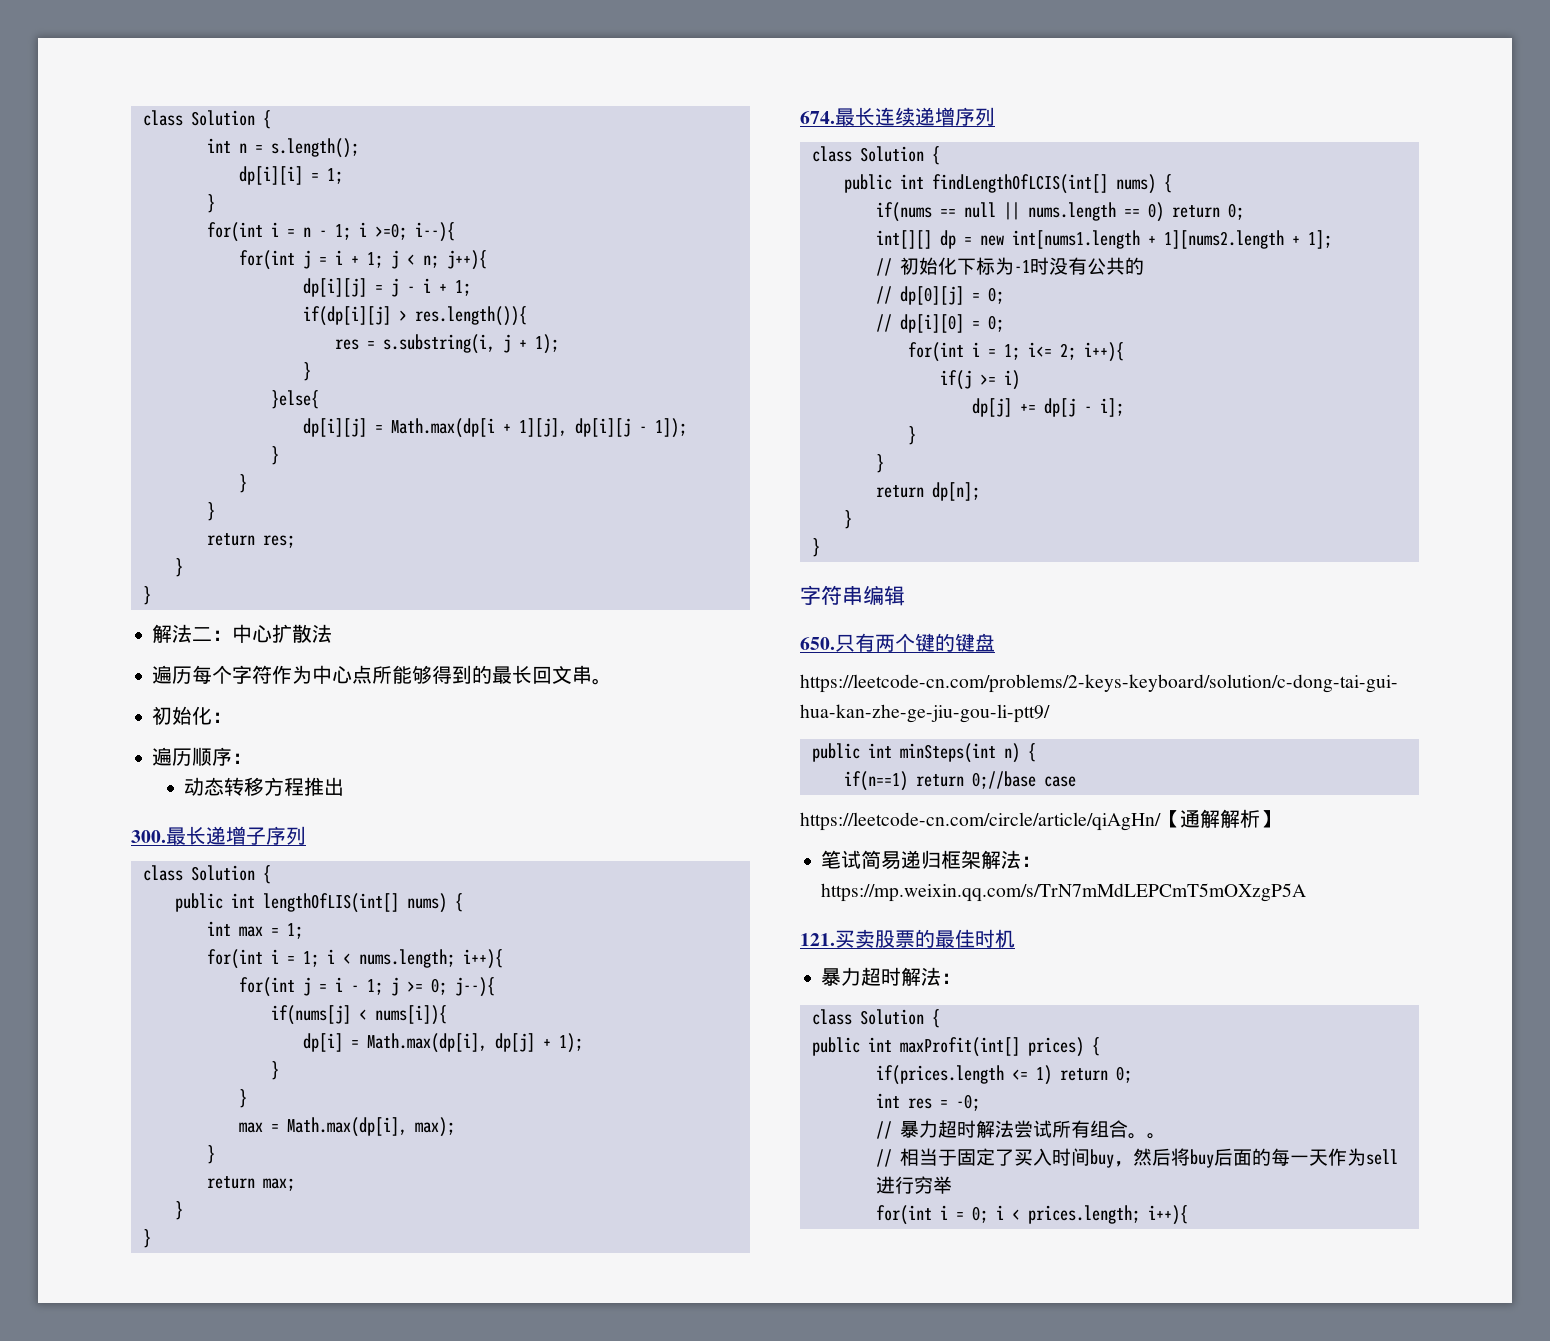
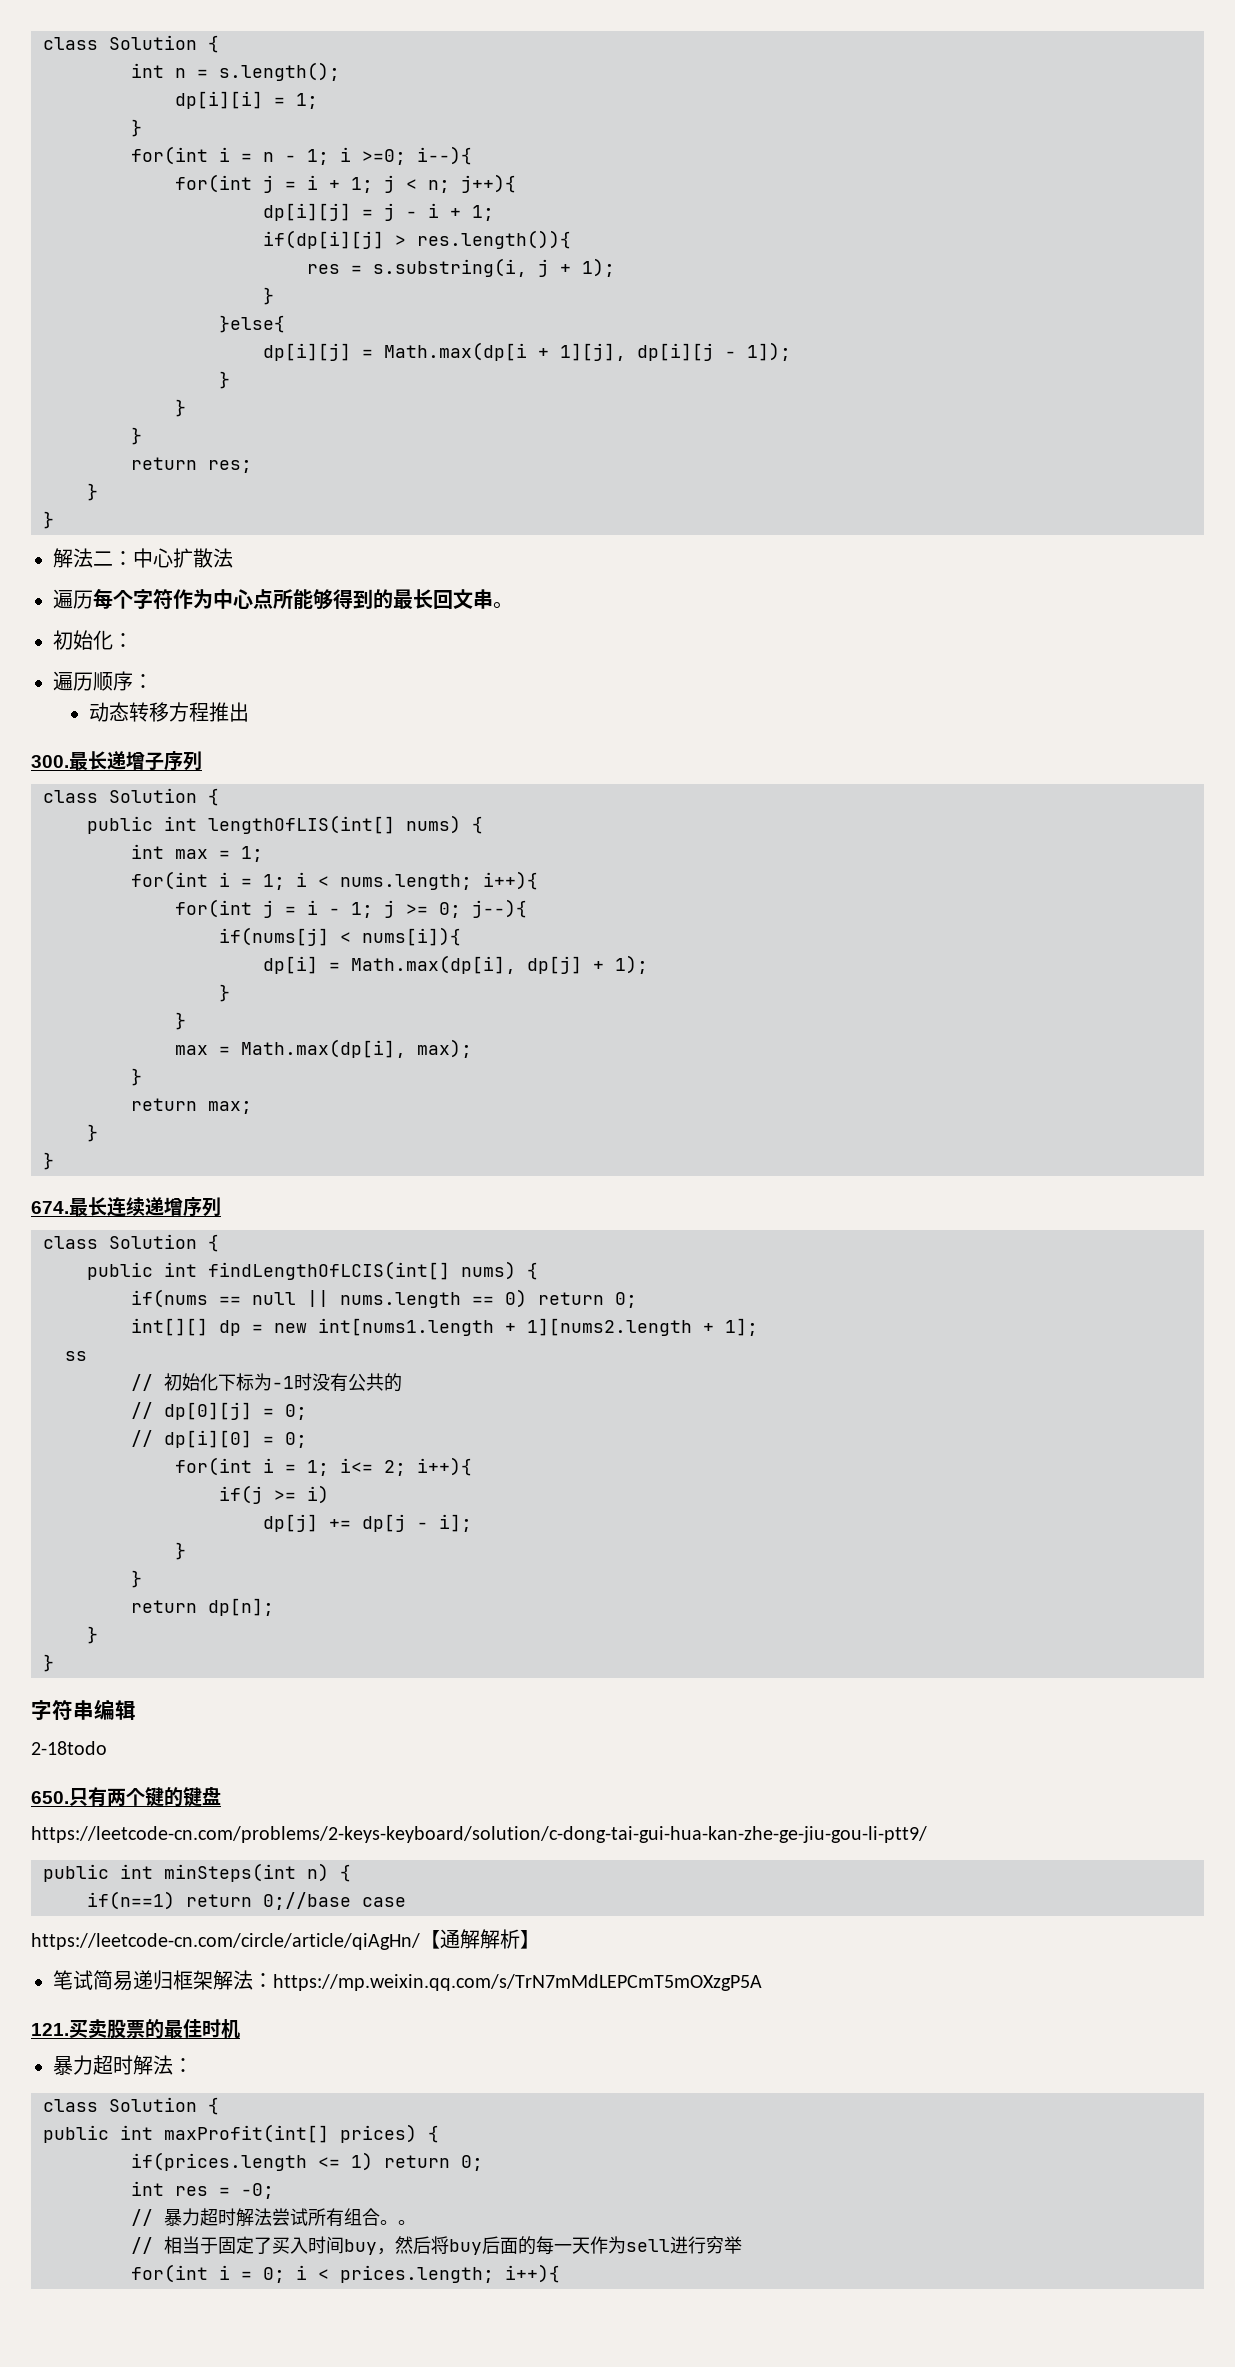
+ ss
+ 2-18todo

